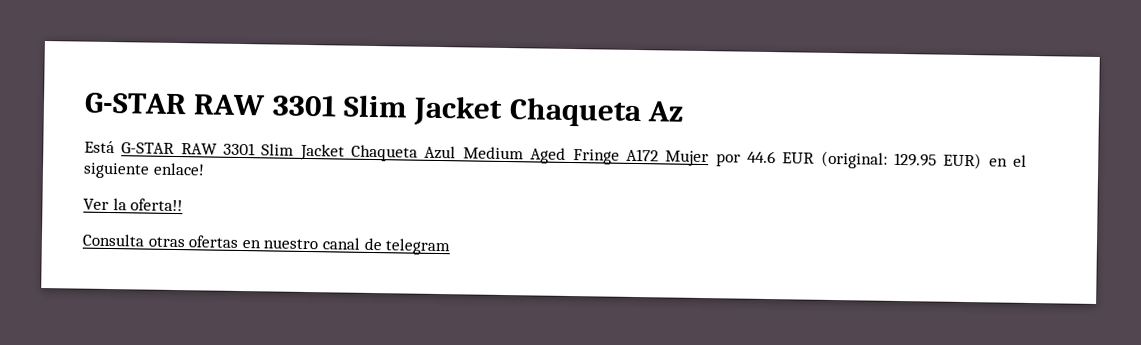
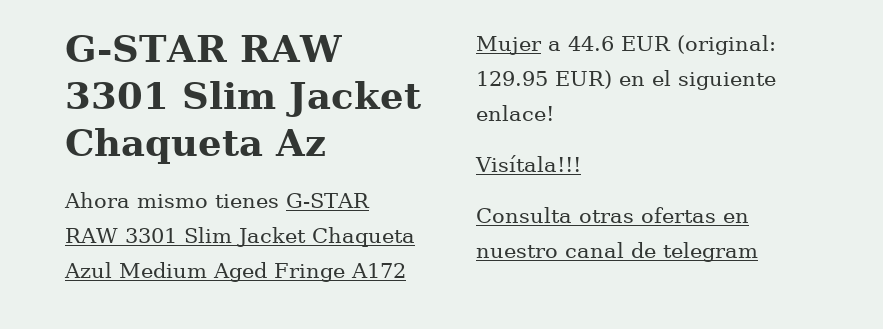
- Está G-STAR RAW 3301 Slim Jacket Chaqueta Azul Medium Aged Fringe A172 Mujer por 44.6 EUR (original: 129.95 EUR) en el siguiente enlace!
+ Ahora mismo tienes G-STAR RAW 3301 Slim Jacket Chaqueta Azul Medium Aged Fringe A172 Mujer a 44.6 EUR (original: 129.95 EUR) en el siguiente enlace!
- Ver la oferta!!
+ Visítala!!!

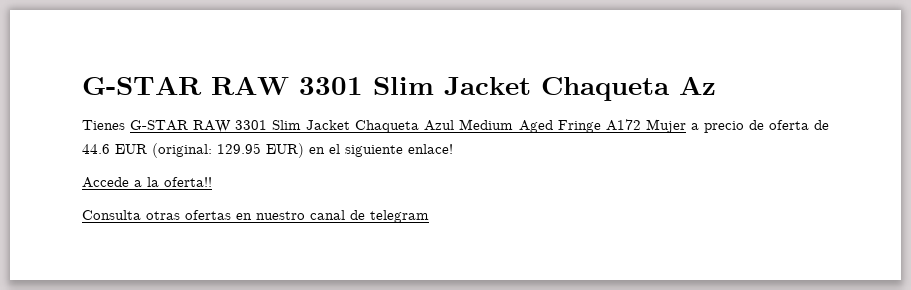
- Ahora mismo tienes G-STAR RAW 3301 Slim Jacket Chaqueta Azul Medium Aged Fringe A172 Mujer a 44.6 EUR (original: 129.95 EUR) en el siguiente enlace!
+ Tienes G-STAR RAW 3301 Slim Jacket Chaqueta Azul Medium Aged Fringe A172 Mujer a precio de oferta de 44.6 EUR (original: 129.95 EUR) en el siguiente enlace!
- Visítala!!!
+ Accede a la oferta!!

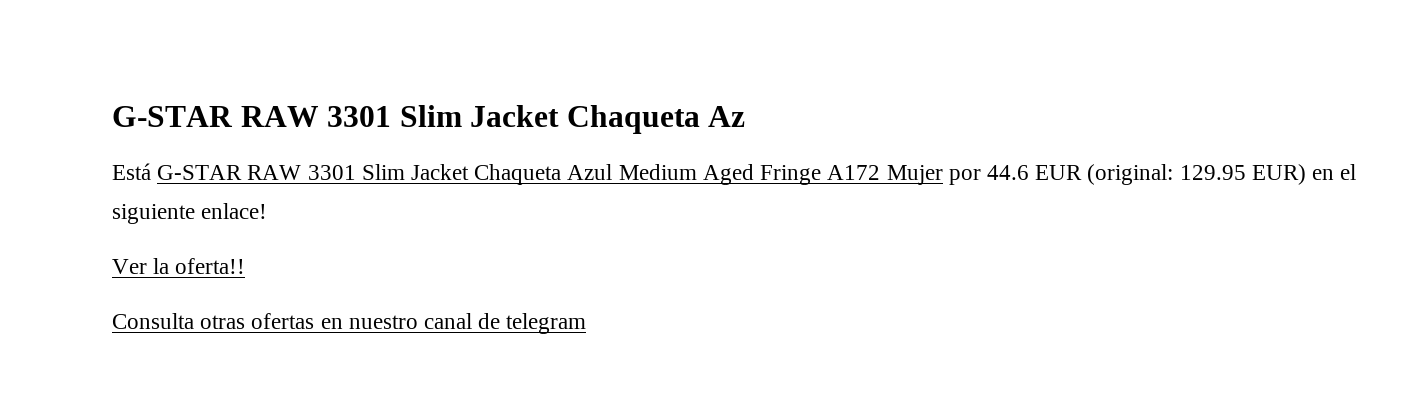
- Tienes G-STAR RAW 3301 Slim Jacket Chaqueta Azul Medium Aged Fringe A172 Mujer a precio de oferta de 44.6 EUR (original: 129.95 EUR) en el siguiente enlace!
+ Está G-STAR RAW 3301 Slim Jacket Chaqueta Azul Medium Aged Fringe A172 Mujer por 44.6 EUR (original: 129.95 EUR) en el siguiente enlace!
- Accede a la oferta!!
+ Ver la oferta!!

